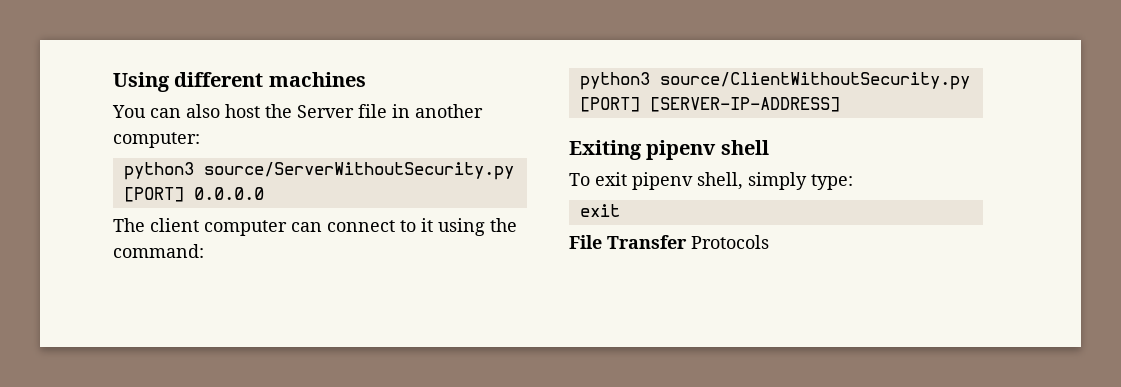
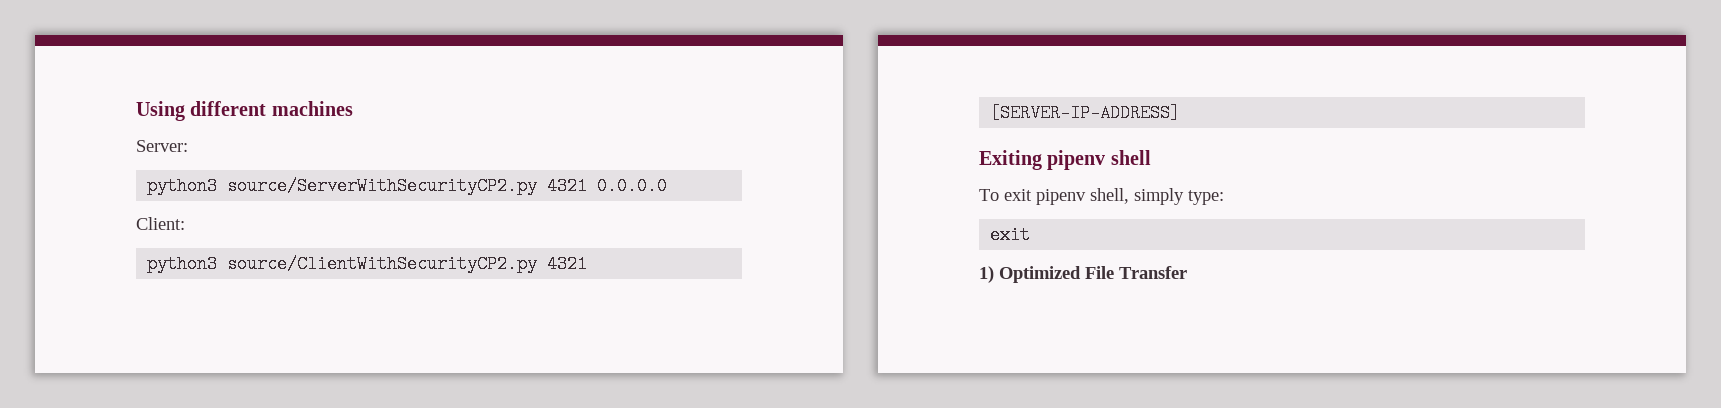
- You can also host the Server file in another computer:
- python3 source/ServerWithoutSecurity.py [PORT] 0.0.0.0
+ Server:
+ python3 source/ServerWithSecurityCP2.py 4321 0.0.0.0
- The client computer can connect to it using the command:
- python3 source/ClientWithoutSecurity.py [PORT] [SERVER-IP-ADDRESS]
+ Client:
+ python3 source/ClientWithSecurityCP2.py 4321 [SERVER-IP-ADDRESS]
- File Transfer Protocols
+ 1) Optimized File Transfer

